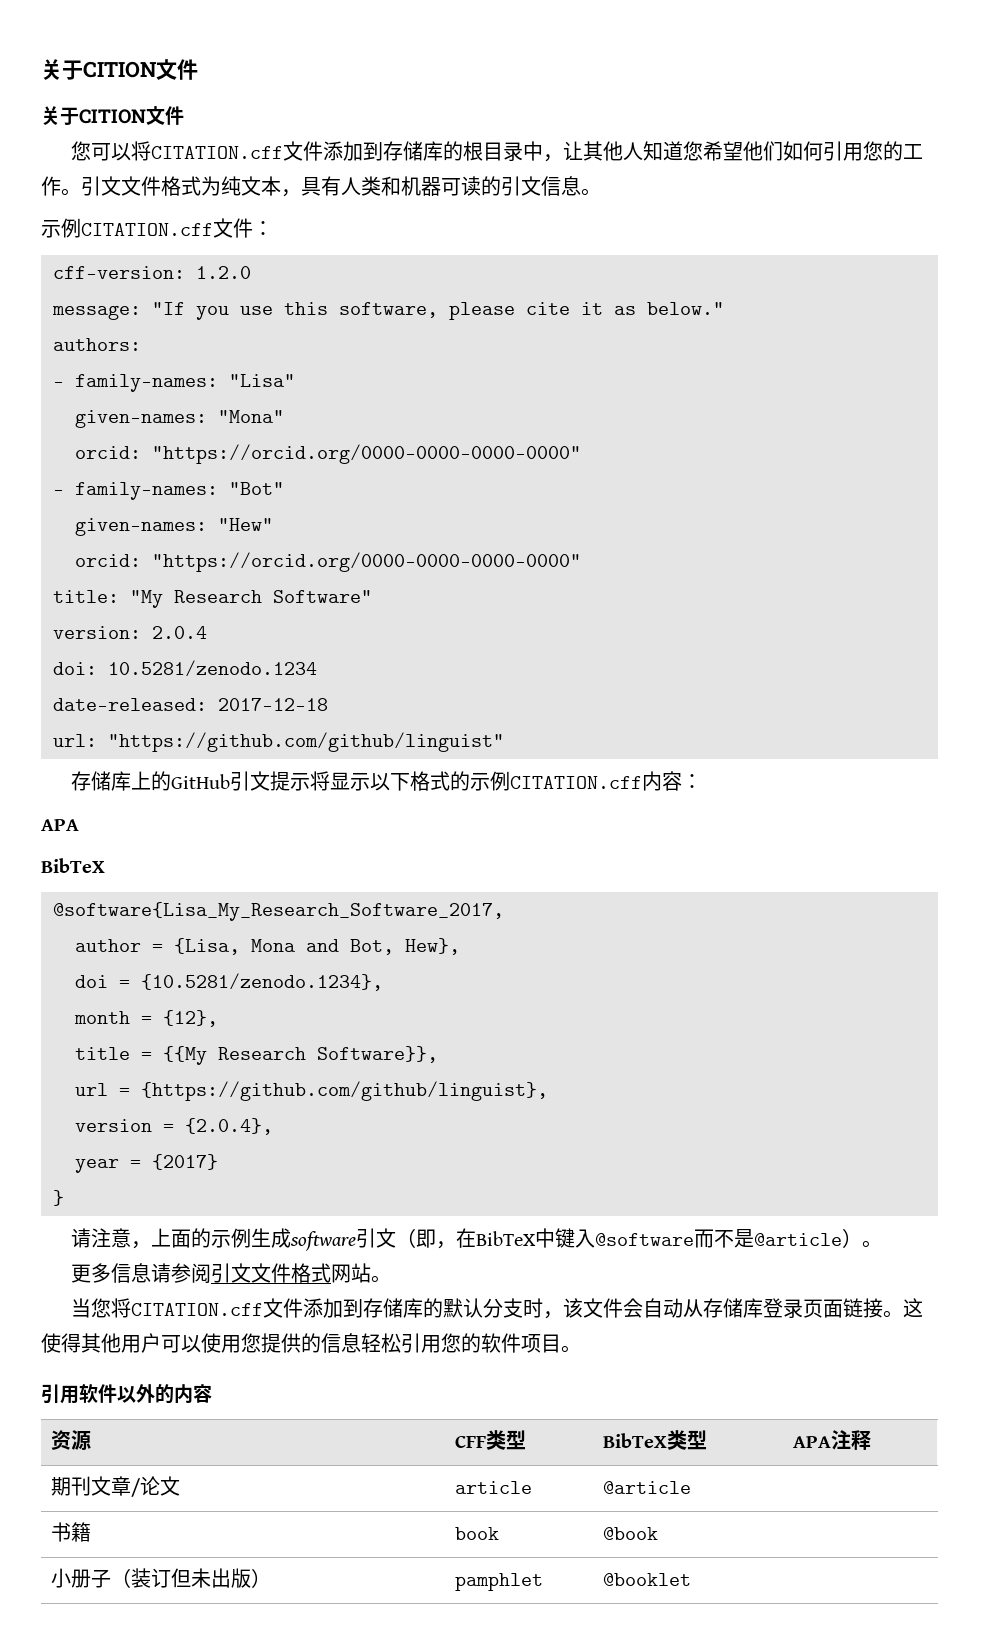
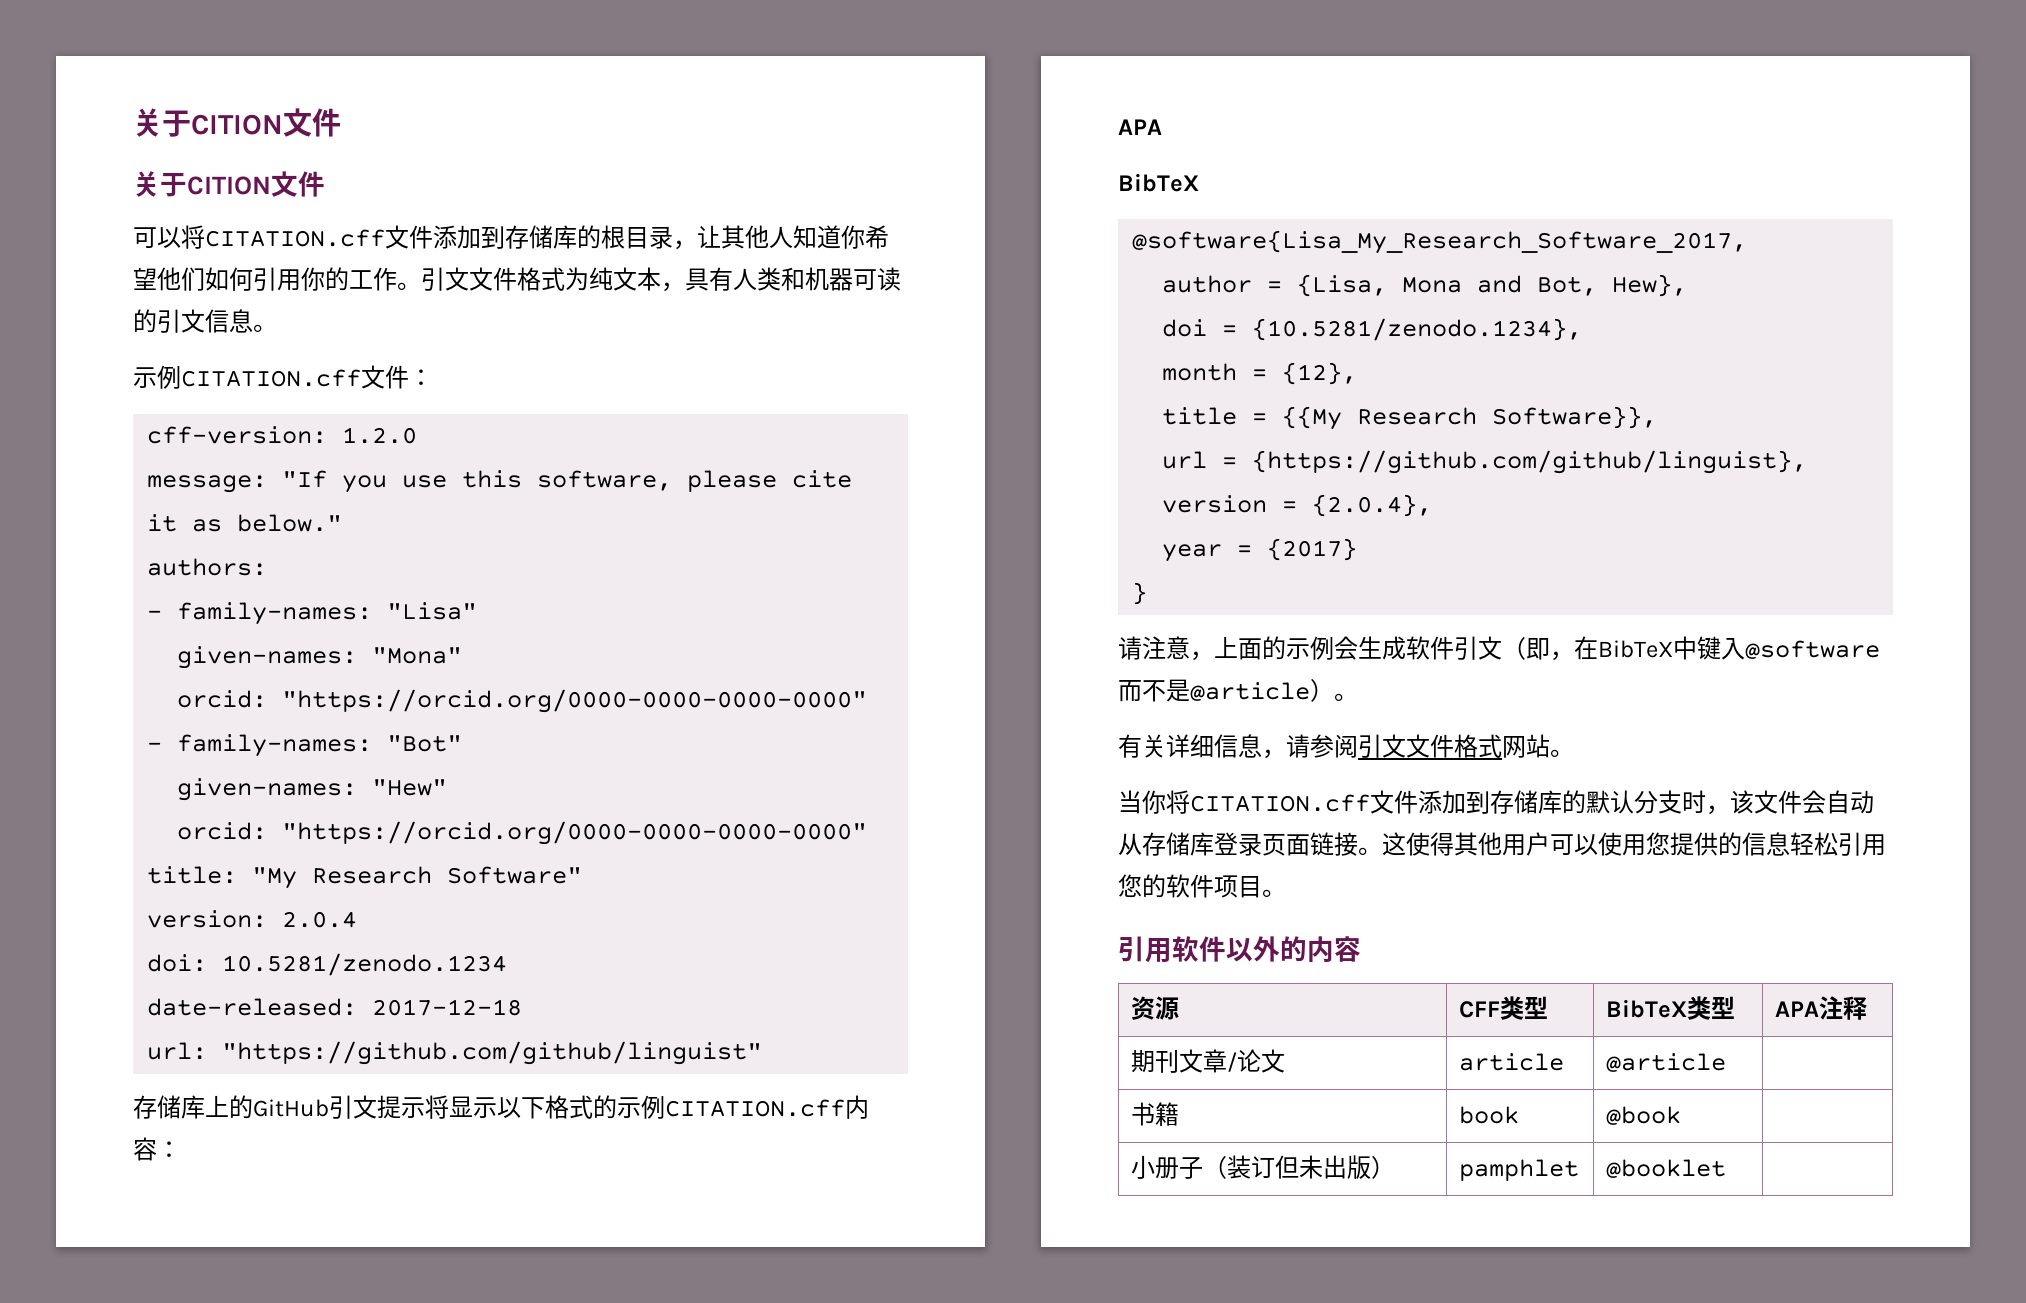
- 您可以将CITATION.cff文件添加到存储库的根目录中，让其他人知道您希望他们如何引用您的工作。
+ 可以将CITATION.cff文件添加到存储库的根目录，让其他人知道你希望他们如何引用你的工作。
- 请注意，上面的示例生成software引文（即，在BibTeX中键入@software而不是@article）。
+ 请注意，上面的示例会生成软件引文（即，在BibTeX中键入@software而不是@article）。
- 更多信息请参阅引文文件格式网站。
+ 有关详细信息，请参阅引文文件格式网站。
- 当您将CITATION.cff文件添加到存储库的默认分支时，该文件会自动从存储库登录页面链接。
+ 当你将CITATION.cff文件添加到存储库的默认分支时，该文件会自动从存储库登录页面链接。

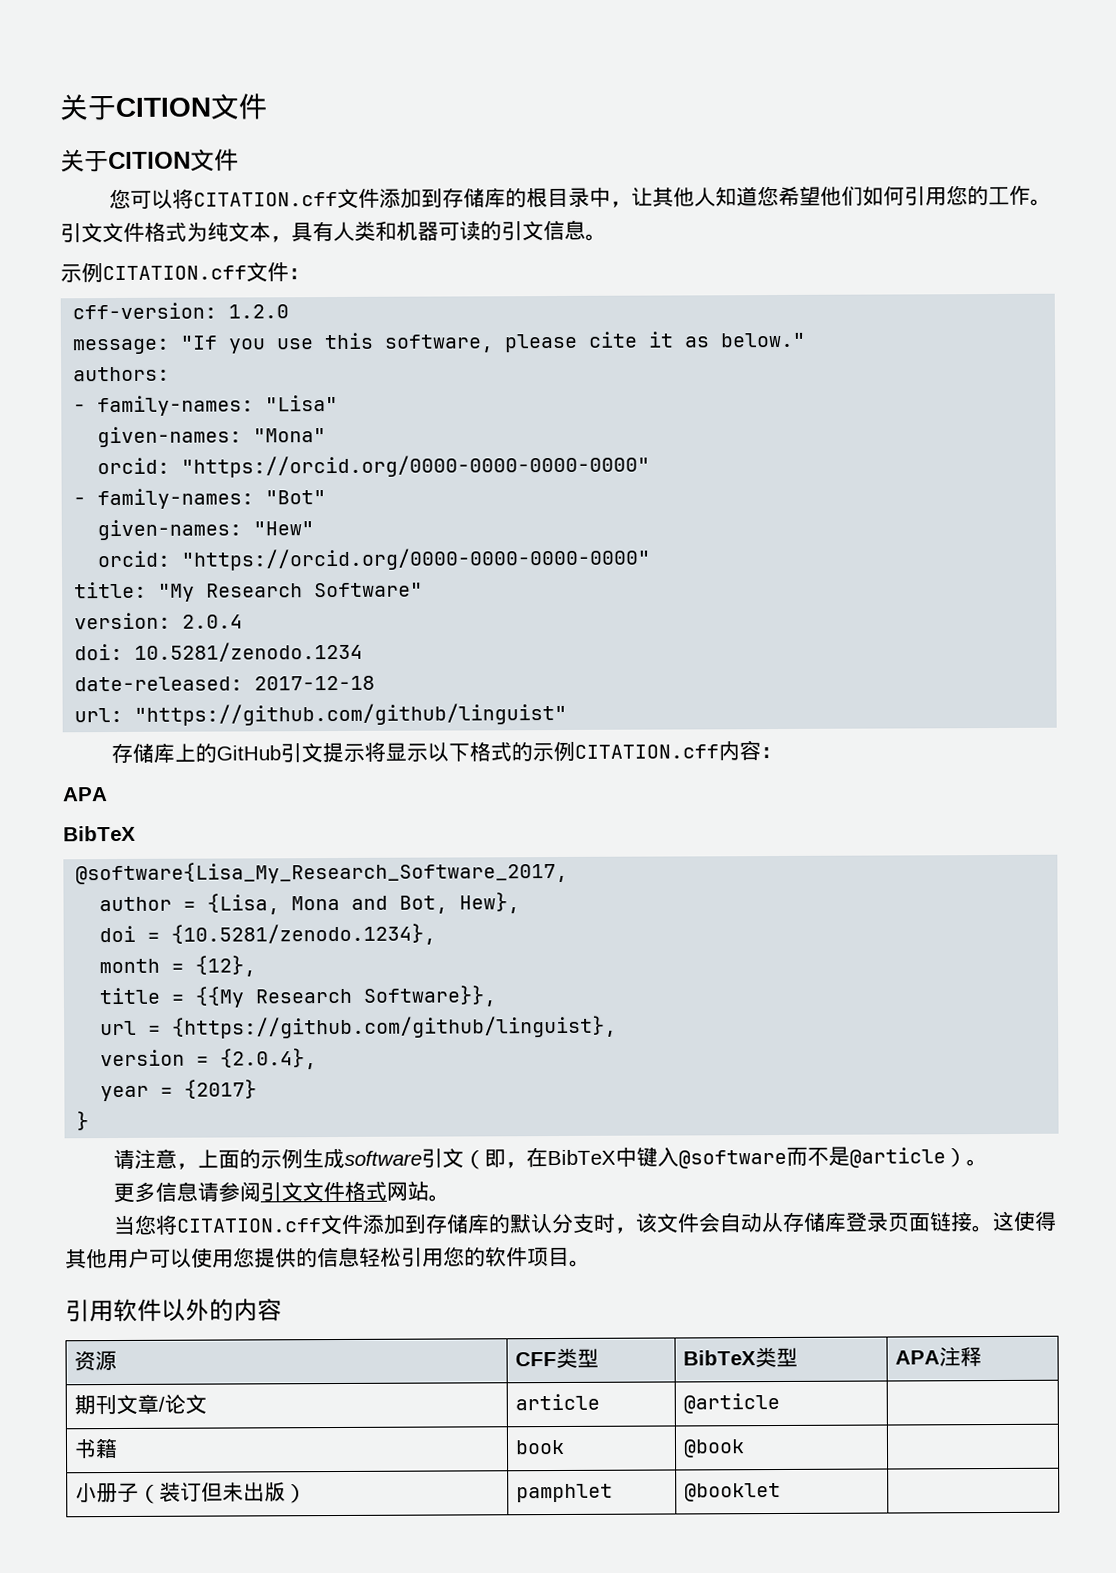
- 可以将CITATION.cff文件添加到存储库的根目录，让其他人知道你希望他们如何引用你的工作。
+ 您可以将CITATION.cff文件添加到存储库的根目录中，让其他人知道您希望他们如何引用您的工作。
- 请注意，上面的示例会生成软件引文（即，在BibTeX中键入@software而不是@article）。
+ 请注意，上面的示例生成software引文（即，在BibTeX中键入@software而不是@article）。
- 有关详细信息，请参阅引文文件格式网站。
+ 更多信息请参阅引文文件格式网站。
- 当你将CITATION.cff文件添加到存储库的默认分支时，该文件会自动从存储库登录页面链接。
+ 当您将CITATION.cff文件添加到存储库的默认分支时，该文件会自动从存储库登录页面链接。

